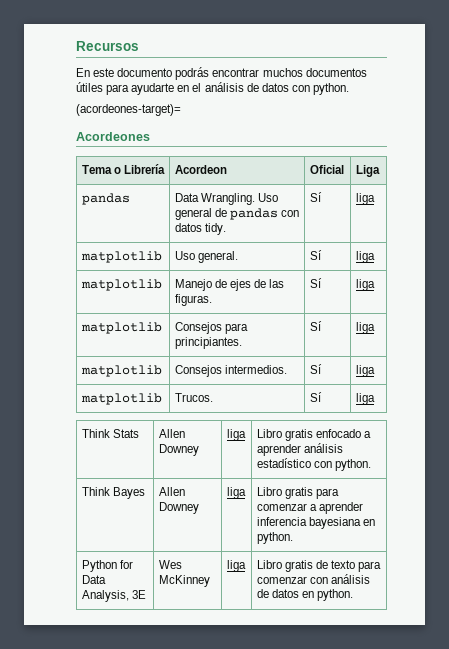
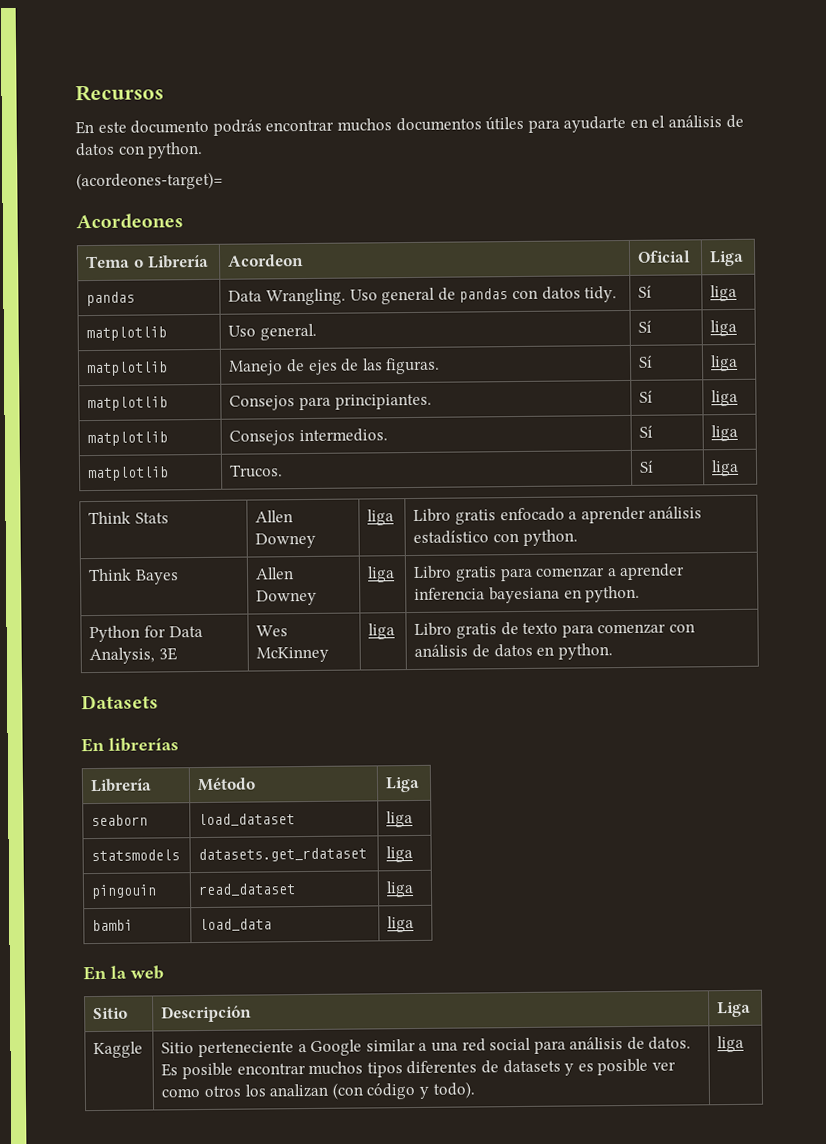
+ Datasets
+ En librerías
+ Librería | Método | Liga
+ seaborn | load_dataset | liga
+ statsmodels | datasets.get_rdataset | liga
+ pingouin | read_dataset | liga
+ bambi | load_data | liga
+ En la web
+ Sitio | Descripción | Liga
+ Kaggle | Sitio perteneciente a Google similar a una red social para análisis de datos. Es posible encontrar muchos tipos diferentes de datasets y es posible ver como otros los analizan (con código y todo). | liga

